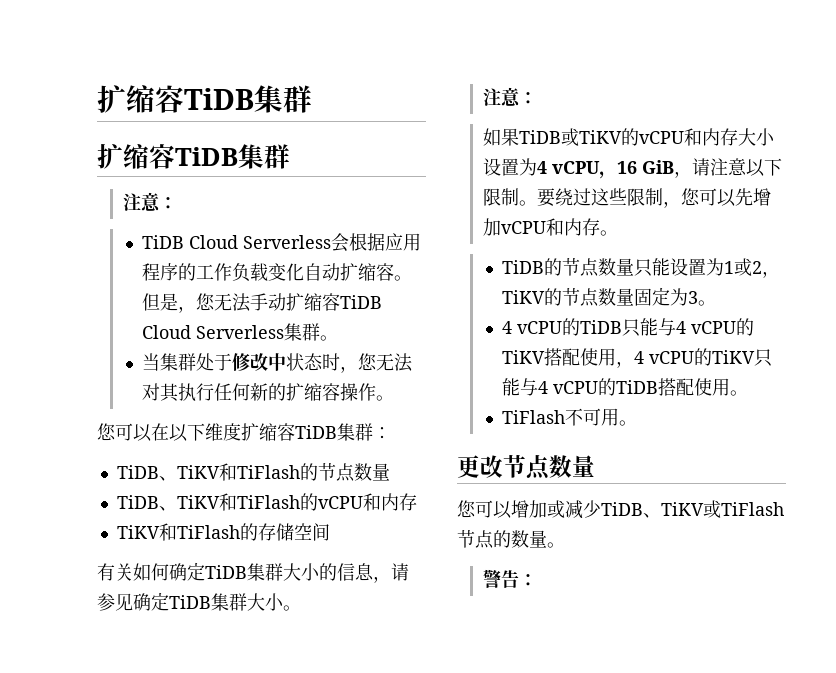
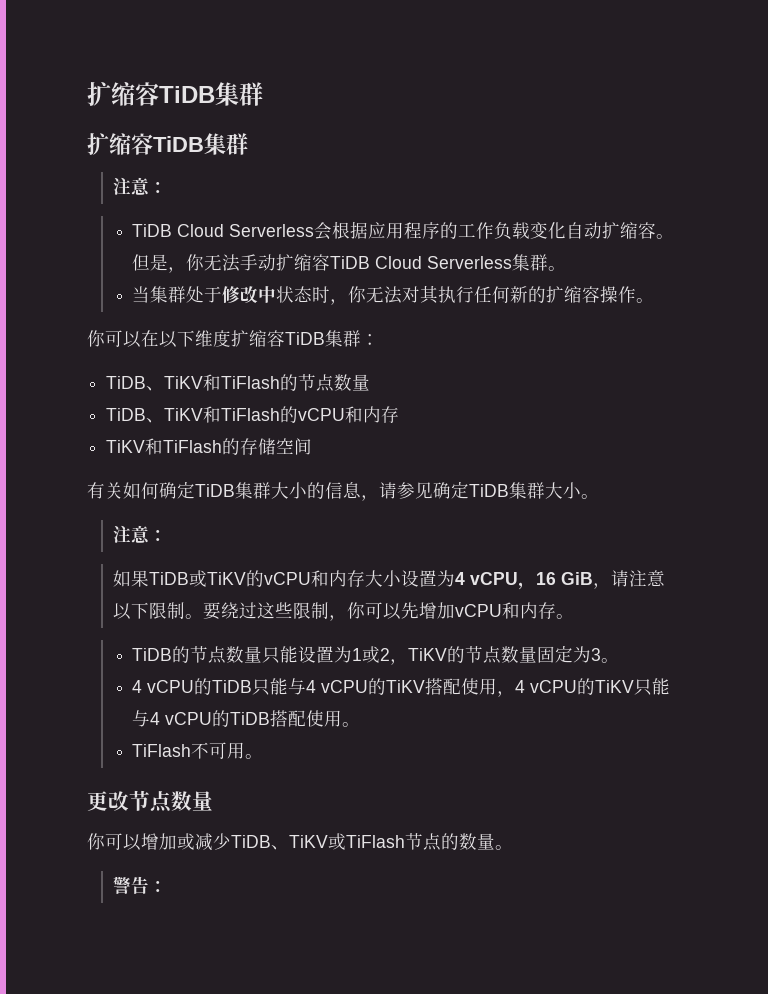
- 但是，您无法手动扩缩容TiDB Cloud Serverless集群。
+ 但是，你无法手动扩缩容TiDB Cloud Serverless集群。
- 当集群处于修改中状态时，您无法对其执行任何新的扩缩容操作。
+ 当集群处于修改中状态时，你无法对其执行任何新的扩缩容操作。
- 您可以在以下维度扩缩容TiDB集群：
+ 你可以在以下维度扩缩容TiDB集群：
- 要绕过这些限制，您可以先增加vCPU和内存。
+ 要绕过这些限制，你可以先增加vCPU和内存。
- 您可以增加或减少TiDB、TiKV或TiFlash节点的数量。
+ 你可以增加或减少TiDB、TiKV或TiFlash节点的数量。

